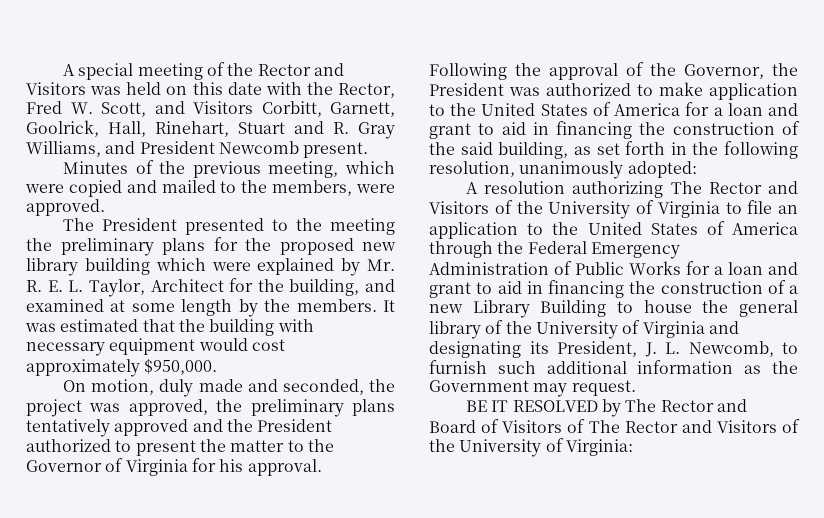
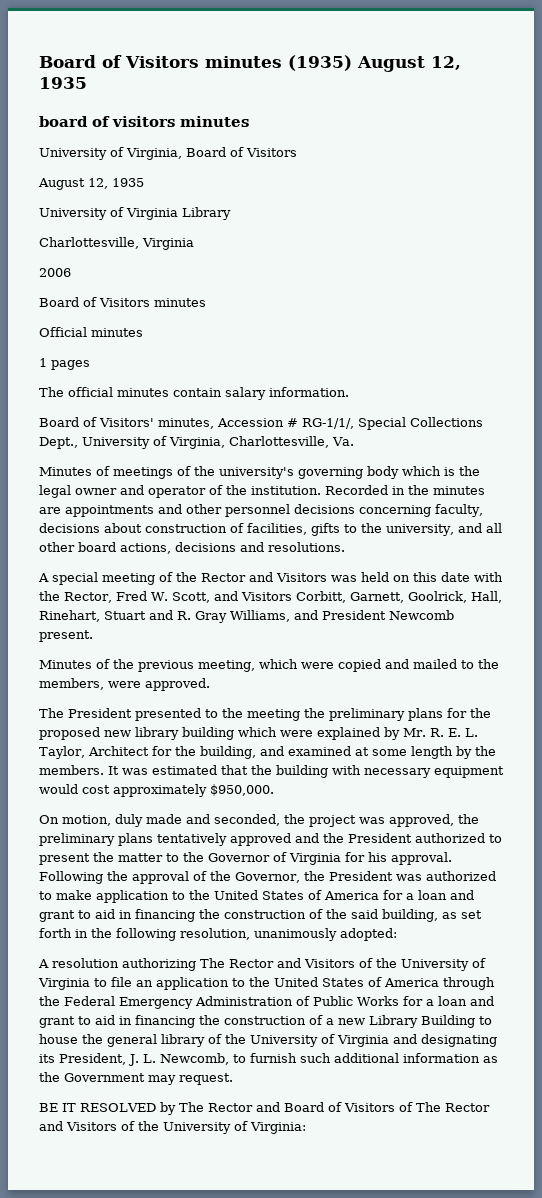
+ Board of Visitors minutes (1935) August 12, 1935
+ board of visitors minutes
+ University of Virginia, Board of Visitors
+ August 12, 1935
+ University of Virginia Library
+ Charlottesville, Virginia
+ 2006
+ Board of Visitors minutes
+ Official minutes
+ 1 pages
+ The official minutes contain salary information.
+ Board of Visitors' minutes, Accession # RG-1/1/, Special Collections Dept., University of Virginia, Charlottesville, Va.
+ Minutes of meetings of the university's governing body which is the legal owner and operator of the institution. Recorded in the minutes are appointments and other personnel decisions concerning faculty, decisions about construction of facilities, gifts to the university, and all other board actions, decisions and resolutions.

